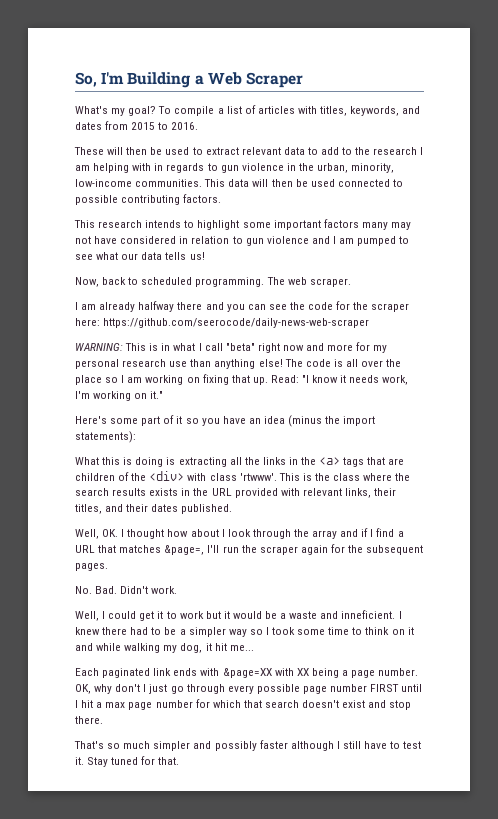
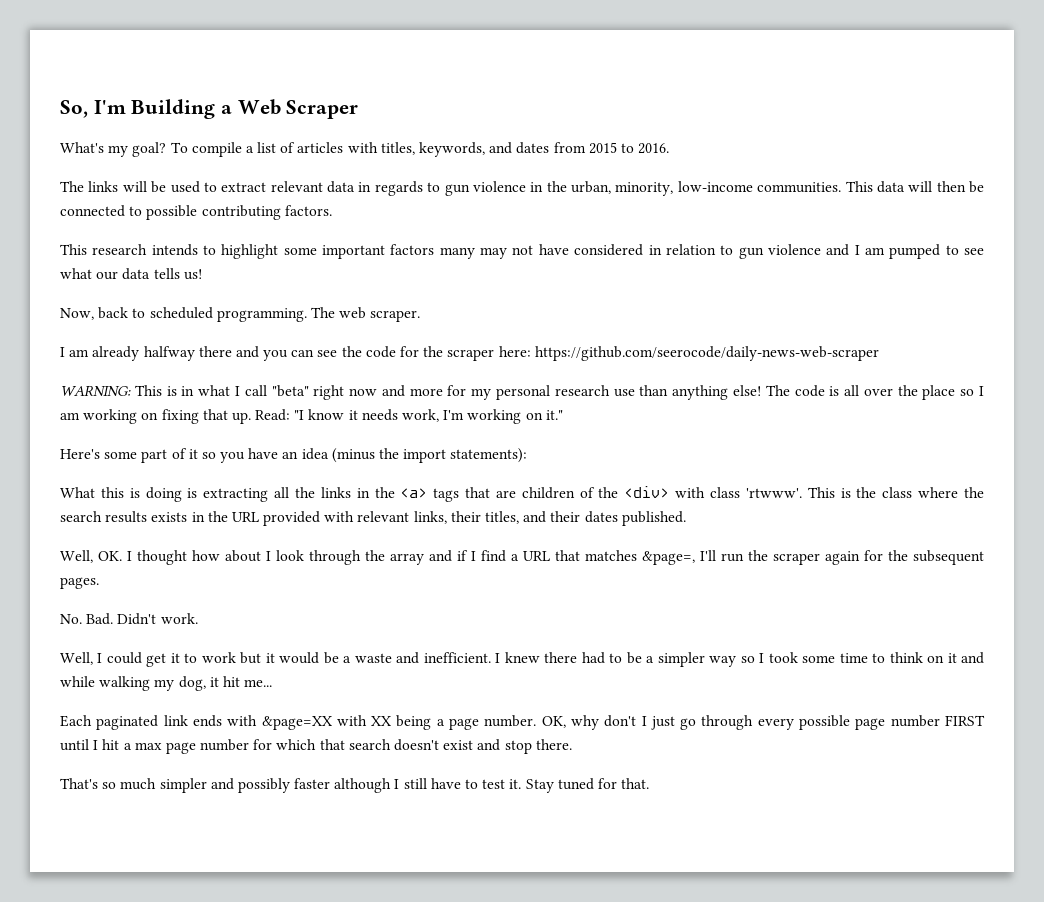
- These will then be used to extract relevant data to add to the research I am helping with in regards to gun violence in the urban, minority, low-income communities.
+ The links will be used to extract relevant data in regards to gun violence in the urban, minority, low-income communities.
- This data will then be used connected to possible contributing factors.
+ This data will then be connected to possible contributing factors.
- Well, I could get it to work but it would be a waste and inneficient.
+ Well, I could get it to work but it would be a waste and inefficient.

